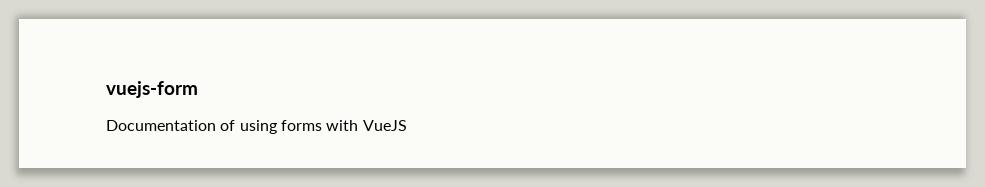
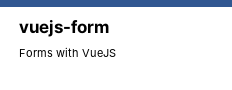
- Documentation of using forms with VueJS
+ Forms with VueJS

